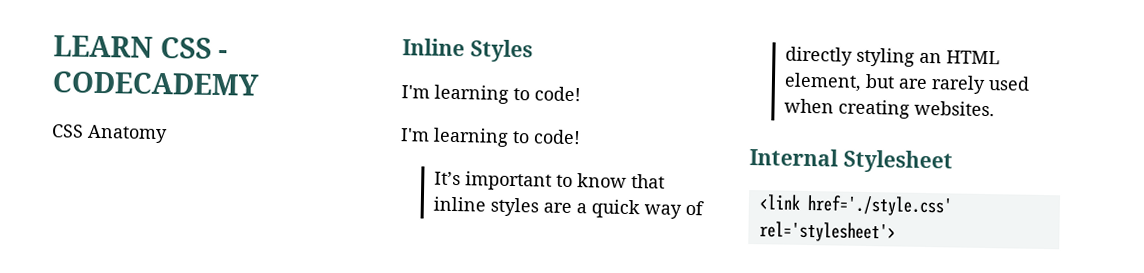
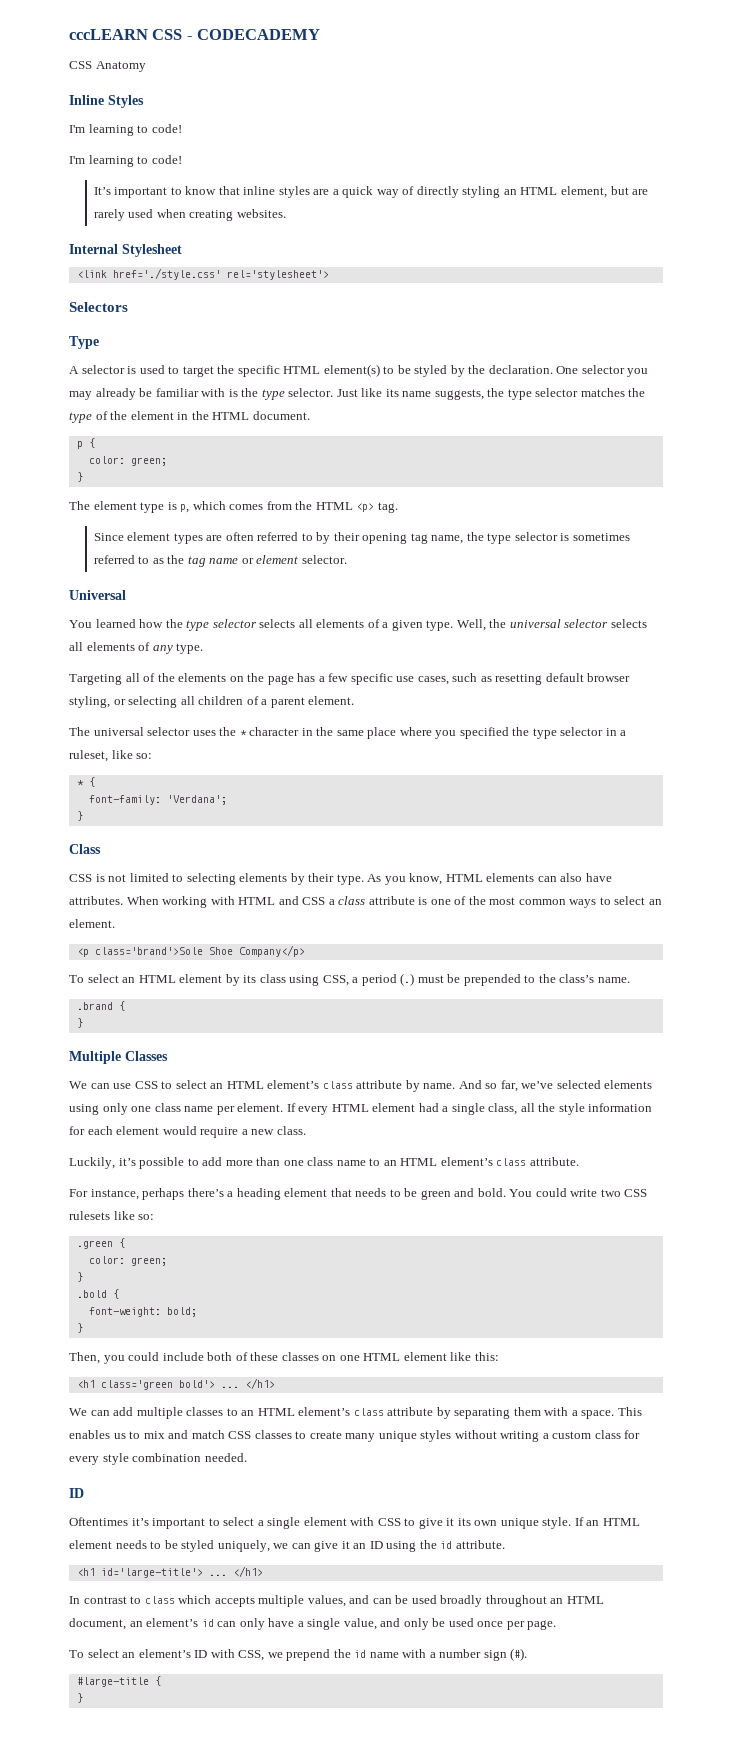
- LEARN CSS - CODECADEMY
+ cccLEARN CSS - CODECADEMY
+ Selectors
+ Type
+ A selector is used to target the specific HTML element(s) to be styled by the declaration. One selector you may already be familiar with is the type selector. Just like its name suggests, the type selector matches the type of the element in the HTML document.
+ p {
+ color: green;
+ }
+ The element type is p, which comes from the HTML <p> tag.
+ Since element types are often referred to by their opening tag name, the type selector is sometimes referred to as the tag name or element selector.
+ Universal
+ You learned how the type selector selects all elements of a given type. Well, the universal selector selects all elements of any type.
+ Targeting all of the elements on the page has a few specific use cases, such as resetting default browser styling, or selecting all children of a parent element.
+ The universal selector uses the * character in the same place where you specified the type selector in a ruleset, like so:
+ * {
+ font-family: 'Verdana';
+ }
+ Class
+ CSS is not limited to selecting elements by their type. As you know, HTML elements can also have attributes. When working with HTML and CSS a class attribute is one of the most common ways to select an element.
+ <p class='brand'>Sole Shoe Company</p>
+ To select an HTML element by its class using CSS, a period (.) must be prepended to the class’s name.
+ .brand {
+ }
+ Multiple Classes
+ We can use CSS to select an HTML element’s class attribute by name. And so far, we’ve selected elements using only one class name per element. If every HTML element had a single class, all the style information for each element would require a new class.
+ Luckily, it’s possible to add more than one class name to an HTML element’s class attribute.
+ For instance, perhaps there’s a heading element that needs to be green and bold. You could write two CSS rulesets like so:
+ .green {
+ color: green;
+ }
+ .bold {
+ font-weight: bold;
+ }
+ Then, you could include both of these classes on one HTML element like this:
+ <h1 class='green bold'> ... </h1>
+ We can add multiple classes to an HTML element’s class attribute by separating them with a space. This enables us to mix and match CSS classes to create many unique styles without writing a custom class for every style combination needed.
+ ID
+ Oftentimes it’s important to select a single element with CSS to give it its own unique style. If an HTML element needs to be styled uniquely, we can give it an ID using the id attribute.
+ <h1 id='large-title'> ... </h1>
+ In contrast to class which accepts multiple values, and can be used broadly throughout an HTML document, an element’s id can only have a single value, and only be used once per page.
+ To select an element’s ID with CSS, we prepend the id name with a number sign (#).
+ #large-title {
+ }

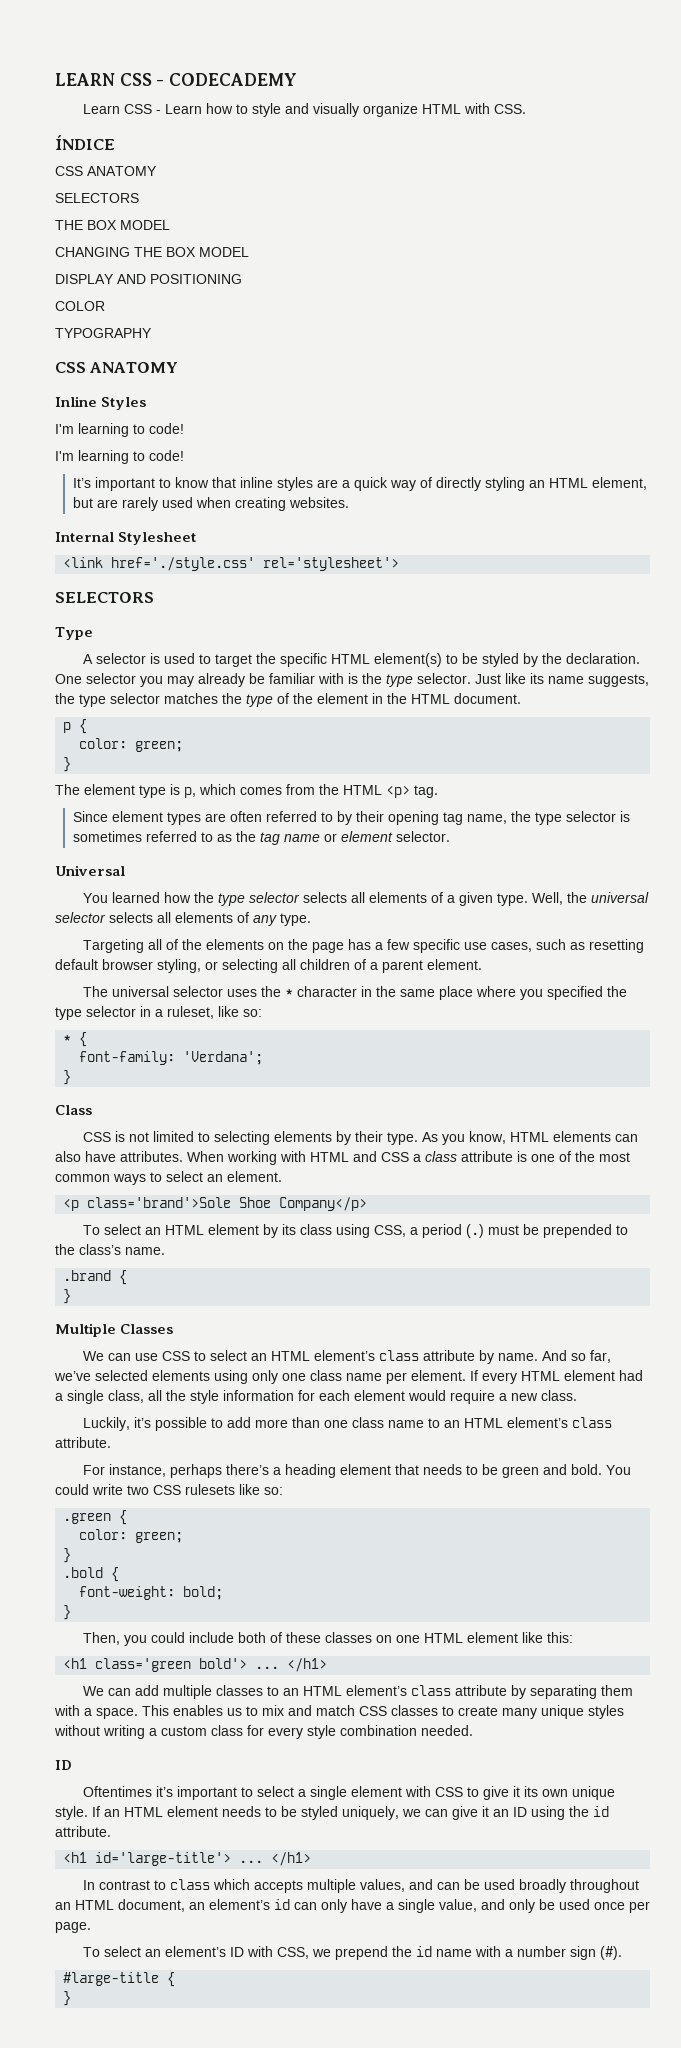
- cccLEARN CSS - CODECADEMY
+ LEARN CSS - CODECADEMY
- CSS Anatomy
+ Learn CSS - Learn how to style and visually organize HTML with CSS.
+ ÍNDICE
+ CSS ANATOMY
+ SELECTORS
+ THE BOX MODEL
+ CHANGING THE BOX MODEL
+ DISPLAY AND POSITIONING
+ COLOR
+ TYPOGRAPHY
+ CSS ANATOMY
  <link href='./style.css' rel='stylesheet'>
- Selectors
+ SELECTORS

